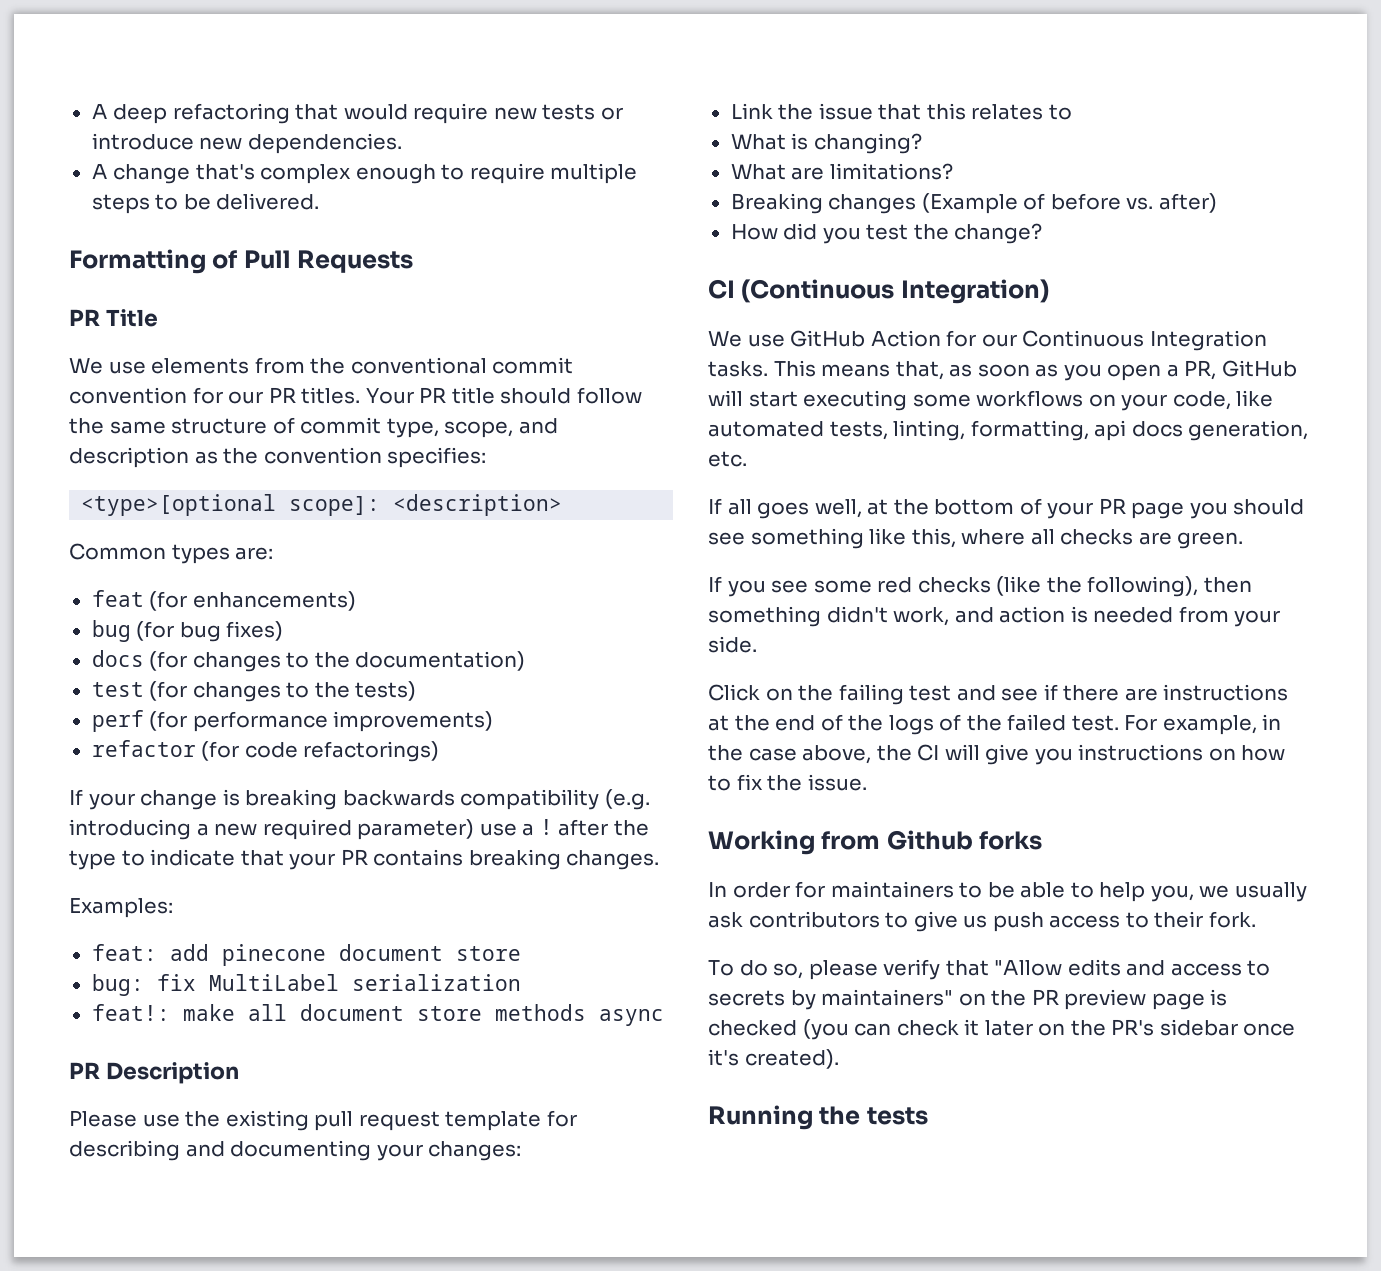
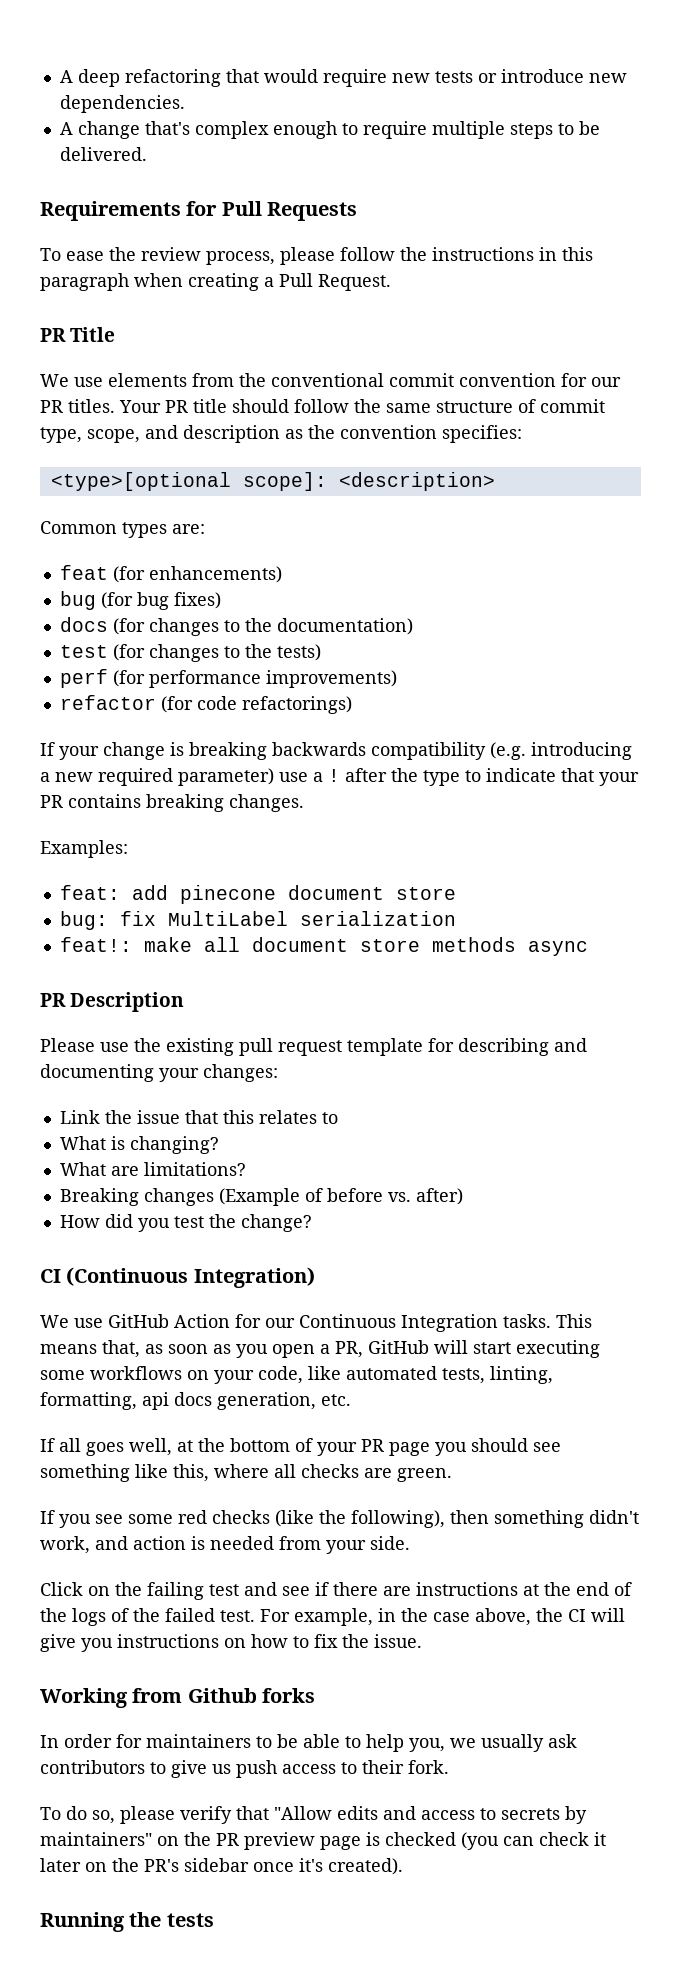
- Formatting of Pull Requests
+ Requirements for Pull Requests
+ To ease the review process, please follow the instructions in this paragraph when creating a Pull Request.

